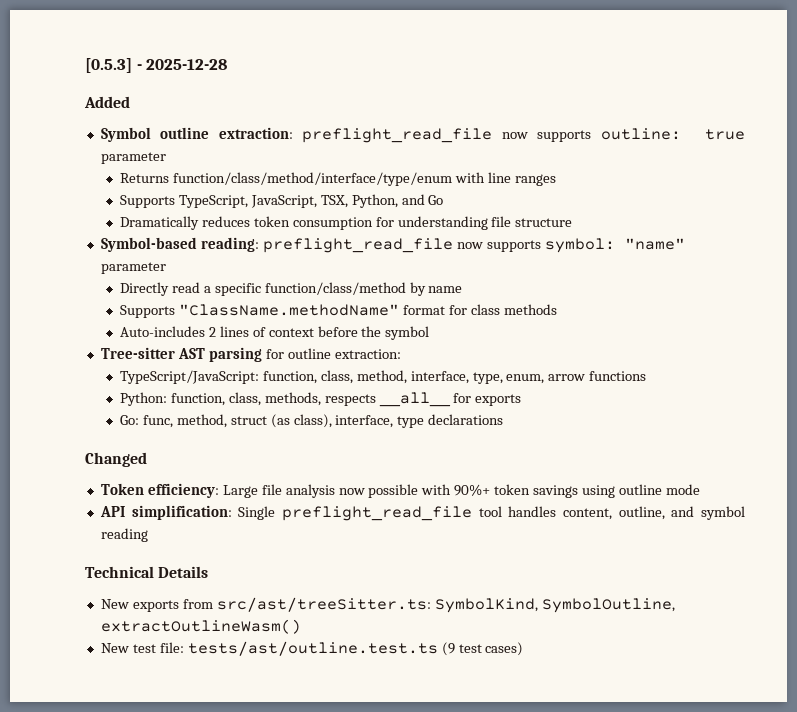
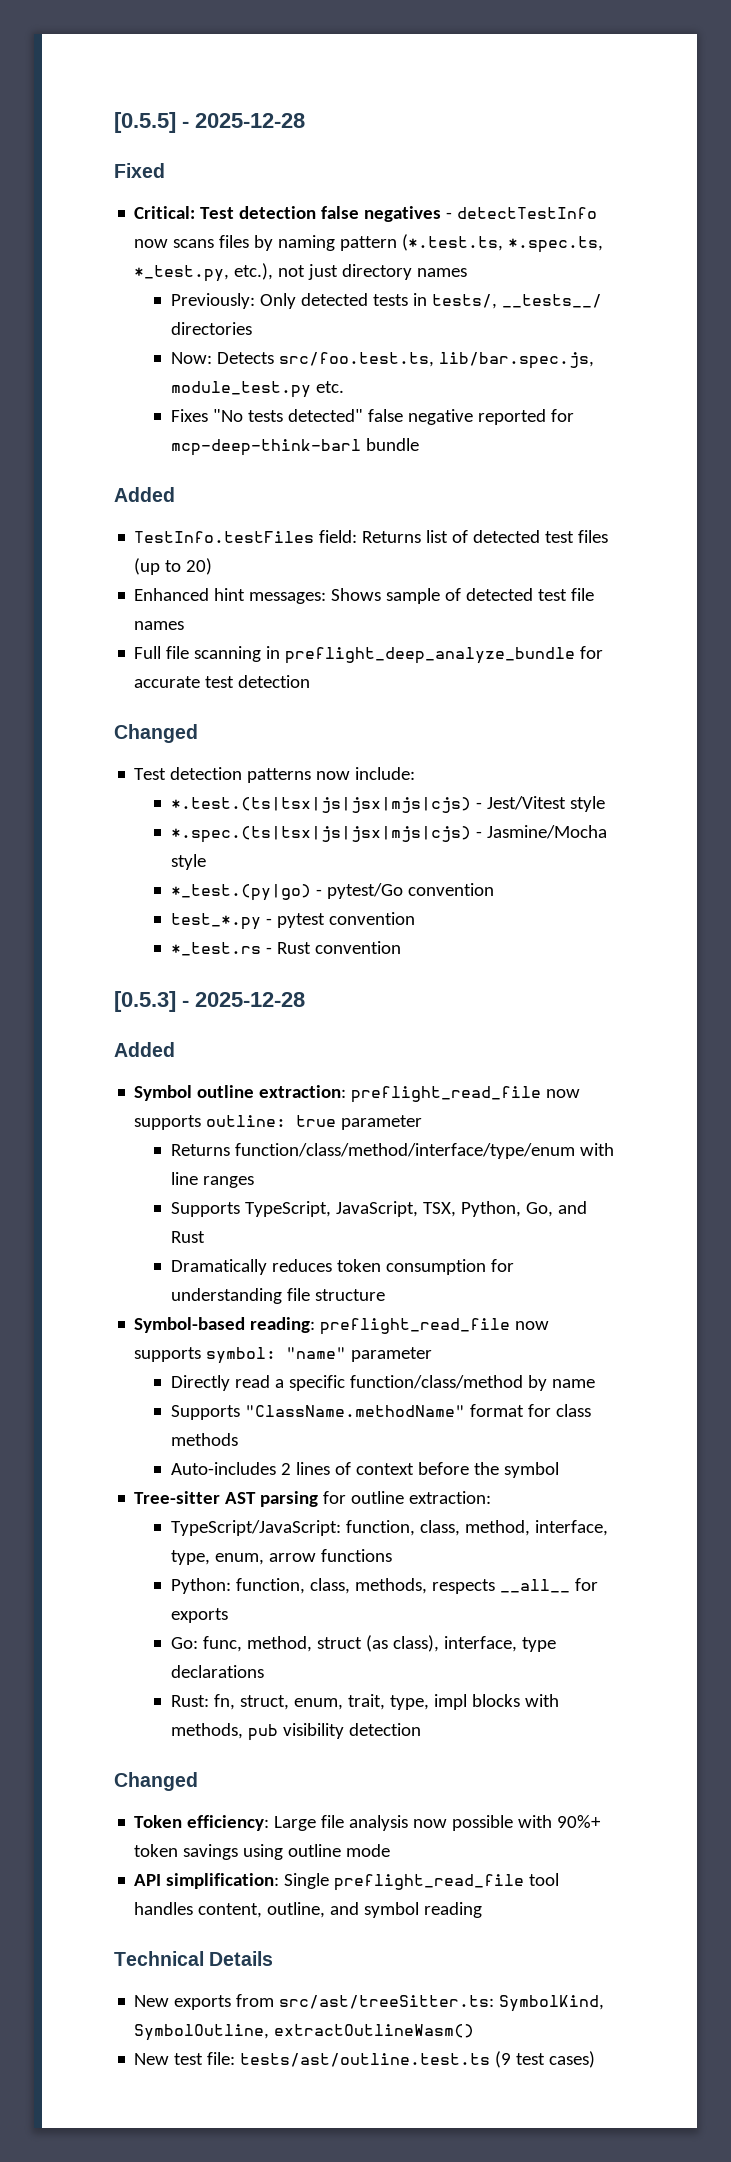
+ [0.5.5] - 2025-12-28
+ Fixed
+ Critical: Test detection false negatives - detectTestInfo now scans files by naming pattern (*.test.ts, *.spec.ts, *_test.py, etc.), not just directory names
+ Previously: Only detected tests in tests/, __tests__/ directories
+ Now: Detects src/foo.test.ts, lib/bar.spec.js, module_test.py etc.
+ Fixes "No tests detected" false negative reported for mcp-deep-think-barl bundle
+ Added
+ TestInfo.testFiles field: Returns list of detected test files (up to 20)
+ Enhanced hint messages: Shows sample of detected test file names
+ Full file scanning in preflight_deep_analyze_bundle for accurate test detection
+ Changed
+ Test detection patterns now include:
+ *.test.(ts|tsx|js|jsx|mjs|cjs) - Jest/Vitest style
+ *.spec.(ts|tsx|js|jsx|mjs|cjs) - Jasmine/Mocha style
+ *_test.(py|go) - pytest/Go convention
+ test_*.py - pytest convention
+ *_test.rs - Rust convention
- Supports TypeScript, JavaScript, TSX, Python, and Go
+ Supports TypeScript, JavaScript, TSX, Python, Go, and Rust
+ Rust: fn, struct, enum, trait, type, impl blocks with methods, pub visibility detection

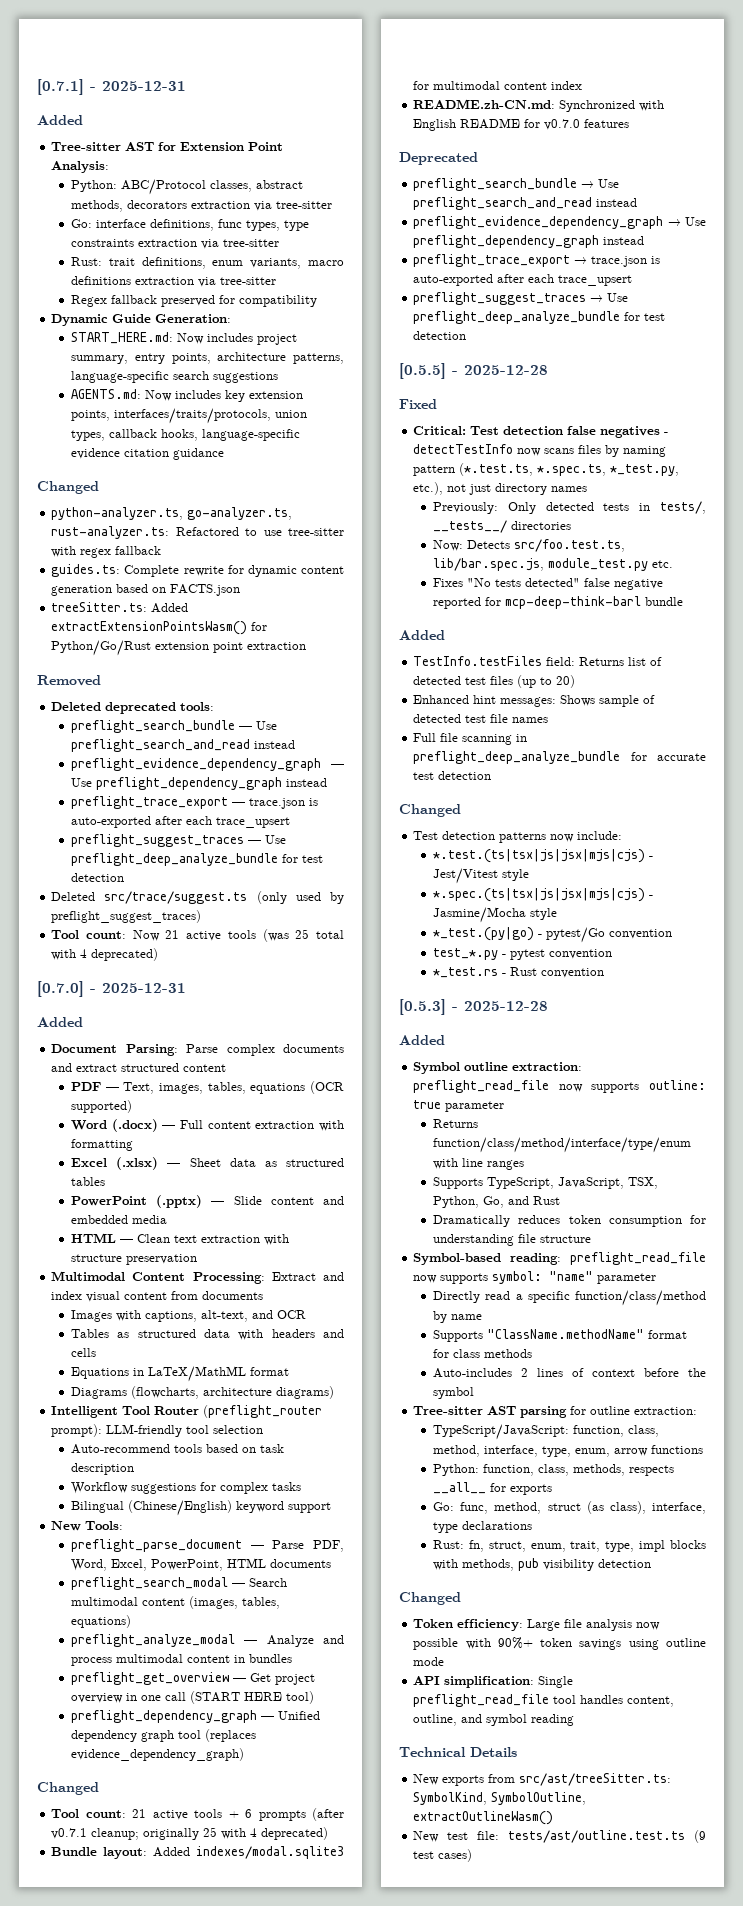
+ [0.7.1] - 2025-12-31
+ Added
+ Tree-sitter AST for Extension Point Analysis:
+ Python: ABC/Protocol classes, abstract methods, decorators extraction via tree-sitter
+ Go: interface definitions, func types, type constraints extraction via tree-sitter
+ Rust: trait definitions, enum variants, macro definitions extraction via tree-sitter
+ Regex fallback preserved for compatibility
+ Dynamic Guide Generation:
+ START_HERE.md: Now includes project summary, entry points, architecture patterns, language-specific search suggestions
+ AGENTS.md: Now includes key extension points, interfaces/traits/protocols, union types, callback hooks, language-specific evidence citation guidance
+ Changed
+ python-analyzer.ts, go-analyzer.ts, rust-analyzer.ts: Refactored to use tree-sitter with regex fallback
+ guides.ts: Complete rewrite for dynamic content generation based on FACTS.json
+ treeSitter.ts: Added extractExtensionPointsWasm() for Python/Go/Rust extension point extraction
+ Removed
+ Deleted deprecated tools:
+ preflight_search_bundle — Use preflight_search_and_read instead
+ preflight_evidence_dependency_graph — Use preflight_dependency_graph instead
+ preflight_trace_export — trace.json is auto-exported after each trace_upsert
+ preflight_suggest_traces — Use preflight_deep_analyze_bundle for test detection
+ Deleted src/trace/suggest.ts (only used by preflight_suggest_traces)
+ Tool count: Now 21 active tools (was 25 total with 4 deprecated)
+ [0.7.0] - 2025-12-31
+ Added
+ Document Parsing: Parse complex documents and extract structured content
+ PDF — Text, images, tables, equations (OCR supported)
+ Word (.docx) — Full content extraction with formatting
+ Excel (.xlsx) — Sheet data as structured tables
+ PowerPoint (.pptx) — Slide content and embedded media
+ HTML — Clean text extraction with structure preservation
+ Multimodal Content Processing: Extract and index visual content from documents
+ Images with captions, alt-text, and OCR
+ Tables as structured data with headers and cells
+ Equations in LaTeX/MathML format
+ Diagrams (flowcharts, architecture diagrams)
+ Intelligent Tool Router (preflight_router prompt): LLM-friendly tool selection
+ Auto-recommend tools based on task description
+ Workflow suggestions for complex tasks
+ Bilingual (Chinese/English) keyword support
+ New Tools:
+ preflight_parse_document — Parse PDF, Word, Excel, PowerPoint, HTML documents
+ preflight_search_modal — Search multimodal content (images, tables, equations)
+ preflight_analyze_modal — Analyze and process multimodal content in bundles
+ preflight_get_overview — Get project overview in one call (START HERE tool)
+ preflight_dependency_graph — Unified dependency graph tool (replaces evidence_dependency_graph)
+ Changed
+ Tool count: 21 active tools + 6 prompts (after v0.7.1 cleanup; originally 25 with 4 deprecated)
+ Bundle layout: Added indexes/modal.sqlite3 for multimodal content index
+ README.zh-CN.md: Synchronized with English README for v0.7.0 features
+ Deprecated
+ preflight_search_bundle → Use preflight_search_and_read instead
+ preflight_evidence_dependency_graph → Use preflight_dependency_graph instead
+ preflight_trace_export → trace.json is auto-exported after each trace_upsert
+ preflight_suggest_traces → Use preflight_deep_analyze_bundle for test detection

